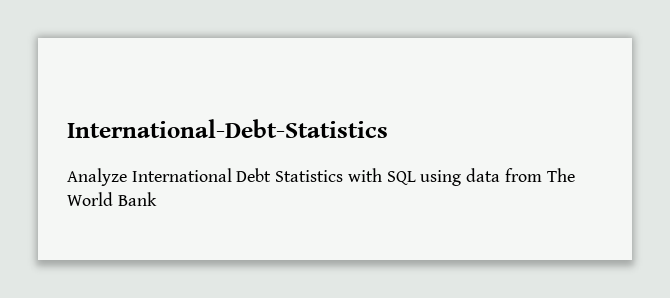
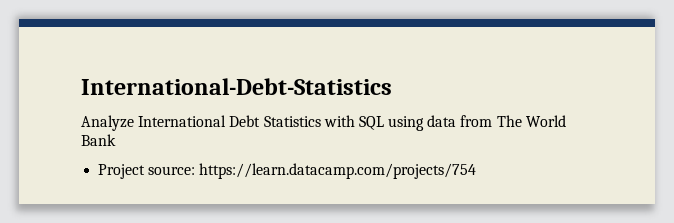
+ Project source: https://learn.datacamp.com/projects/754

